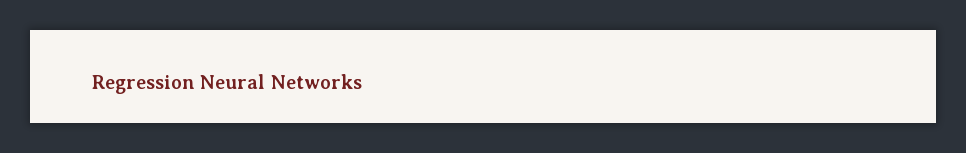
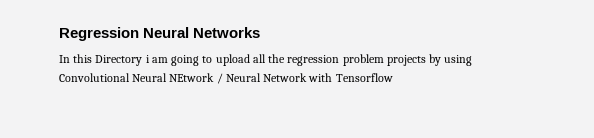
+ In this Directory i am going to upload all the regression problem projects by using Convolutional Neural NEtwork / Neural Network with Tensorflow

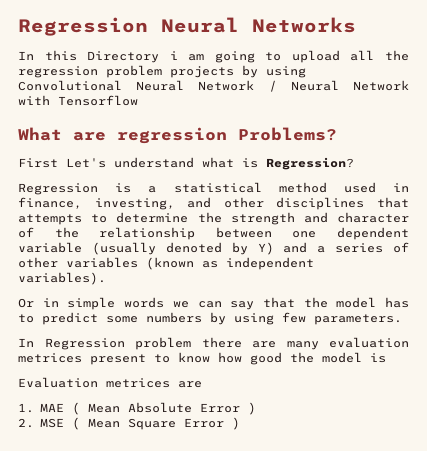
- In this Directory i am going to upload all the regression problem projects by using Convolutional Neural NEtwork / Neural Network with Tensorflow
+ In this Directory i am going to upload all the regression problem projects by using Convolutional Neural Network / Neural Network with Tensorflow
+ What are regression Problems?
+ First Let's understand what is Regression?
+ Regression is a statistical method used in finance, investing, and other disciplines that attempts to determine the strength and character of the relationship between one dependent variable (usually denoted by Y) and a series of other variables (known as independent variables).
+ Or in simple words we can say that the model has to predict some numbers by using few parameters.
+ In Regression problem there are many evaluation metrices present to know how good the model is
+ Evaluation metrices are
+ 1. MAE ( Mean Absolute Error )
+ 2. MSE ( Mean Square Error )

